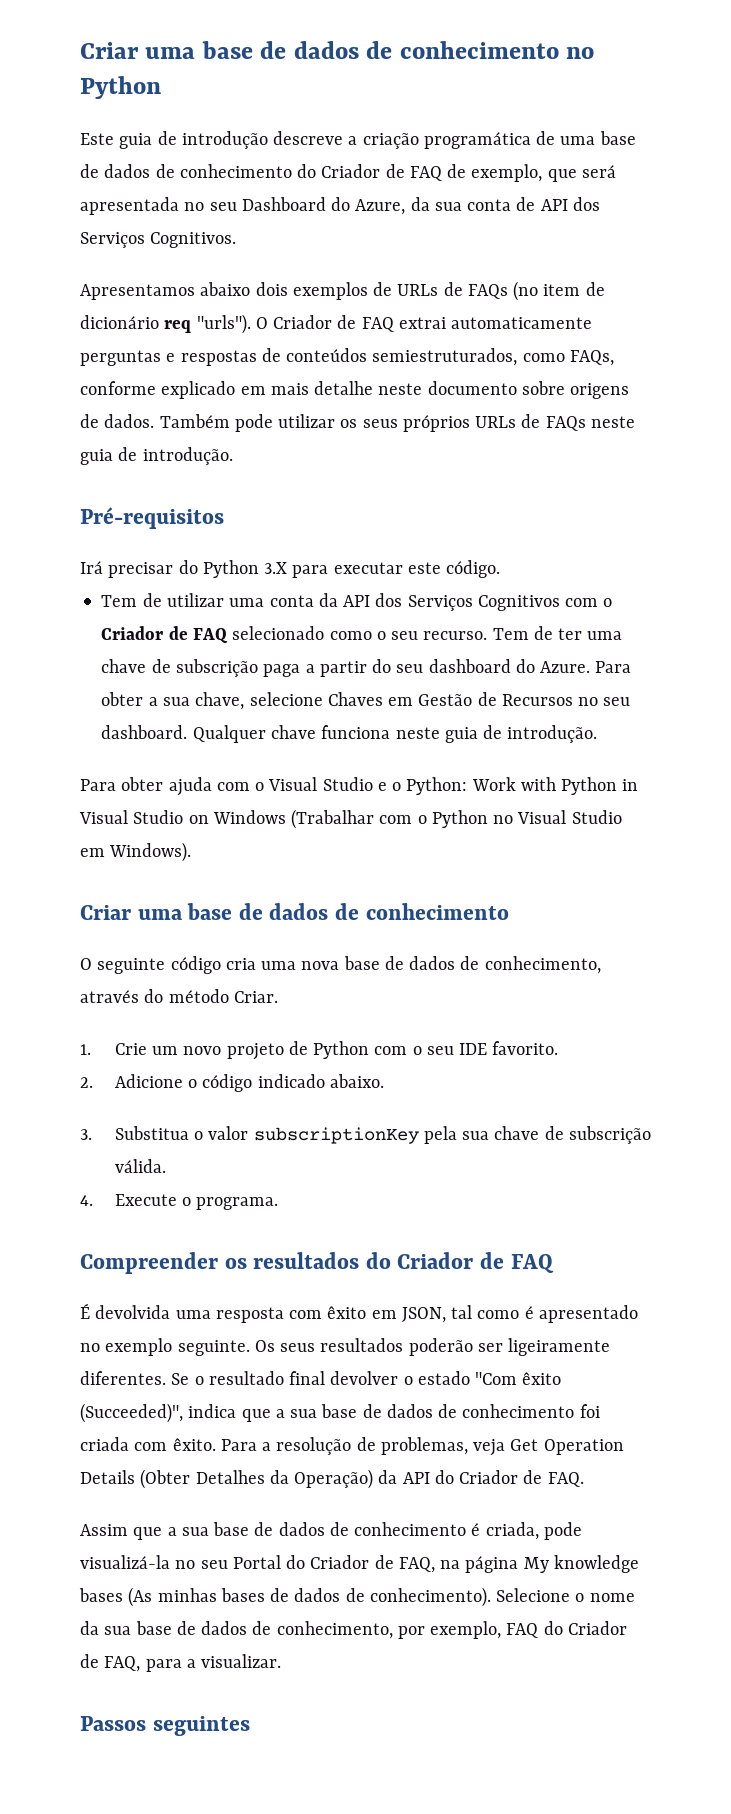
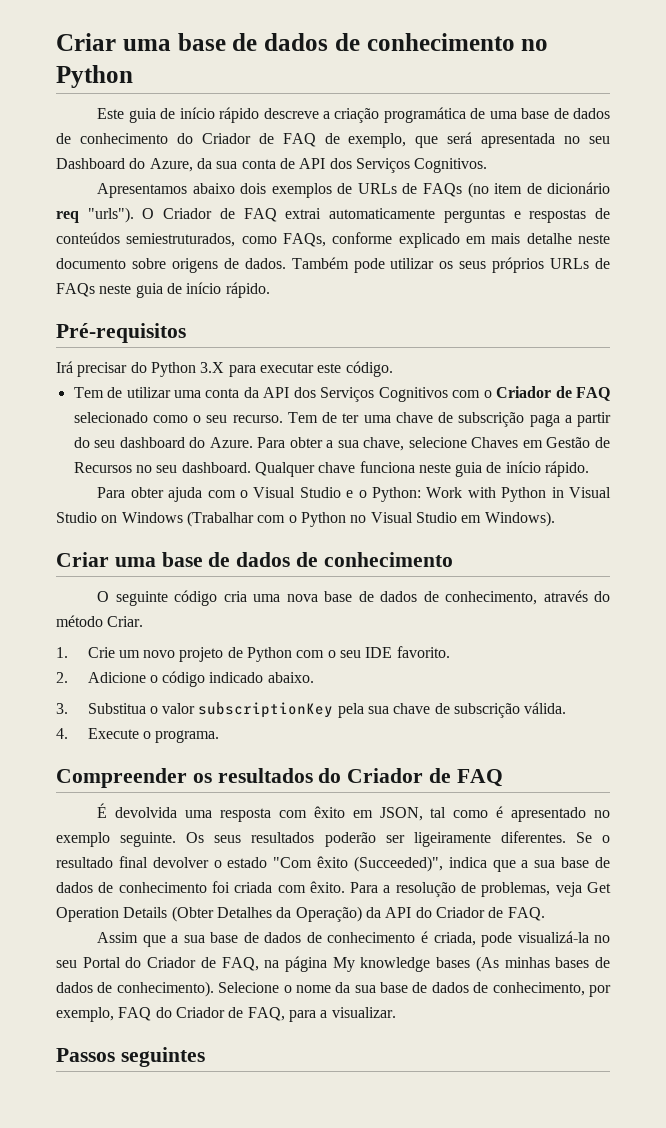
- Este guia de introdução descreve a criação programática de uma base de dados de conhecimento do Criador de FAQ de exemplo, que será apresentada no seu Dashboard do Azure, da sua conta de API dos Serviços Cognitivos.
+ Este guia de início rápido descreve a criação programática de uma base de dados de conhecimento do Criador de FAQ de exemplo, que será apresentada no seu Dashboard do Azure, da sua conta de API dos Serviços Cognitivos.
- Também pode utilizar os seus próprios URLs de FAQs neste guia de introdução.
+ Também pode utilizar os seus próprios URLs de FAQs neste guia de início rápido.
- Qualquer chave funciona neste guia de introdução.
+ Qualquer chave funciona neste guia de início rápido.

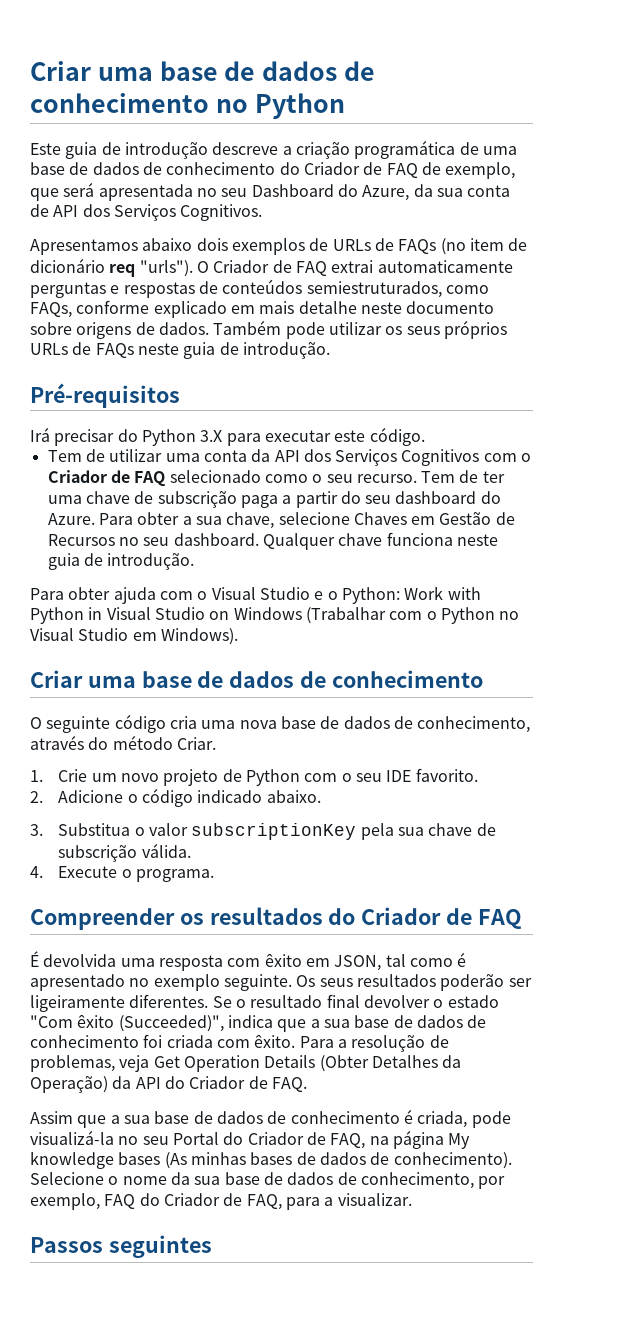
- Este guia de início rápido descreve a criação programática de uma base de dados de conhecimento do Criador de FAQ de exemplo, que será apresentada no seu Dashboard do Azure, da sua conta de API dos Serviços Cognitivos.
+ Este guia de introdução descreve a criação programática de uma base de dados de conhecimento do Criador de FAQ de exemplo, que será apresentada no seu Dashboard do Azure, da sua conta de API dos Serviços Cognitivos.
- Também pode utilizar os seus próprios URLs de FAQs neste guia de início rápido.
+ Também pode utilizar os seus próprios URLs de FAQs neste guia de introdução.
- Qualquer chave funciona neste guia de início rápido.
+ Qualquer chave funciona neste guia de introdução.

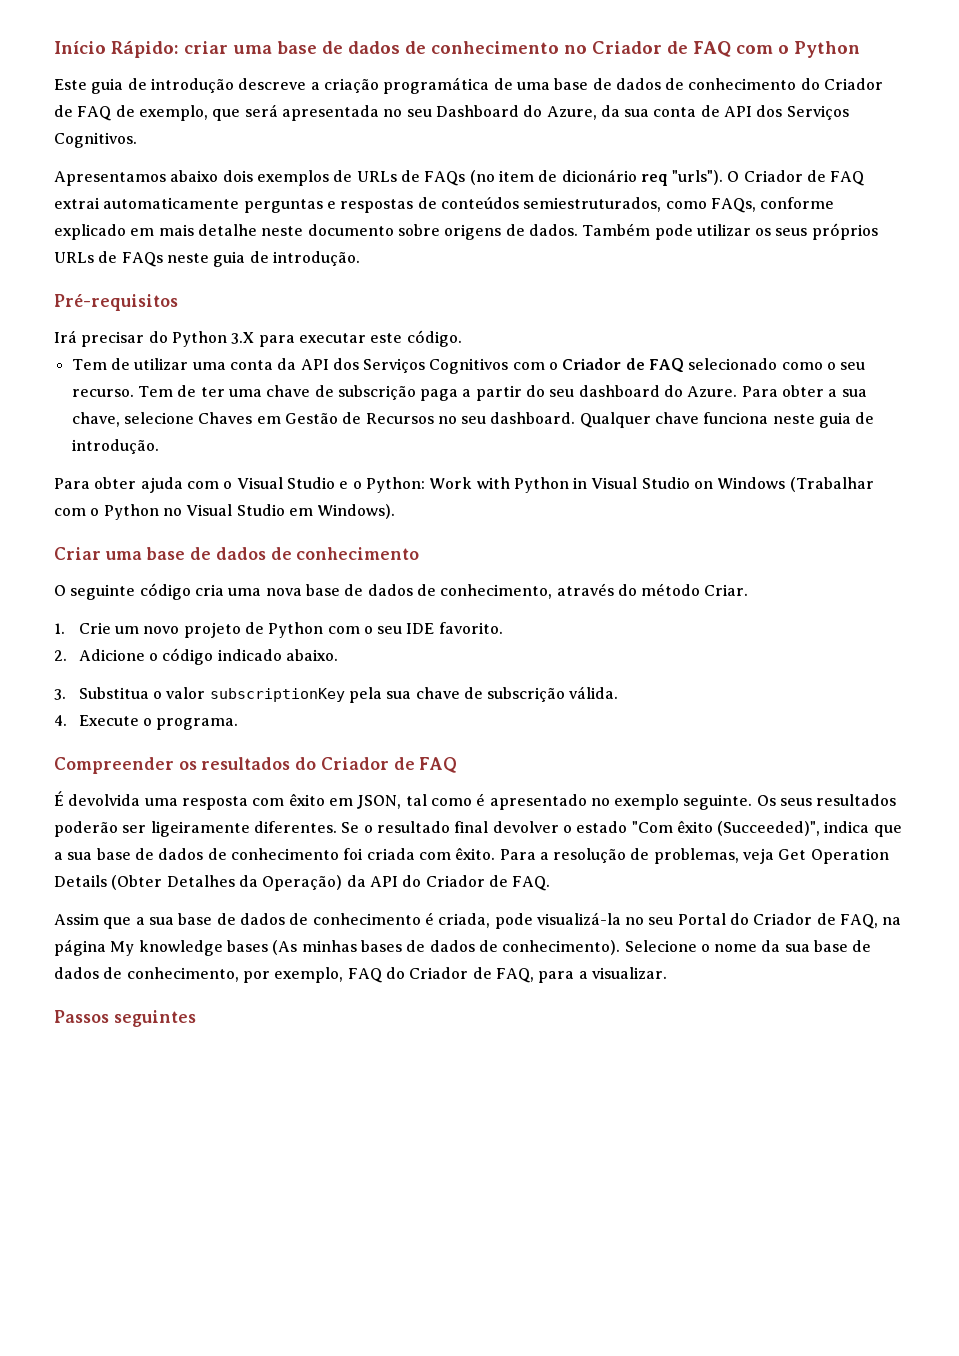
- Criar uma base de dados de conhecimento no Python
+ Início Rápido: criar uma base de dados de conhecimento no Criador de FAQ com o Python

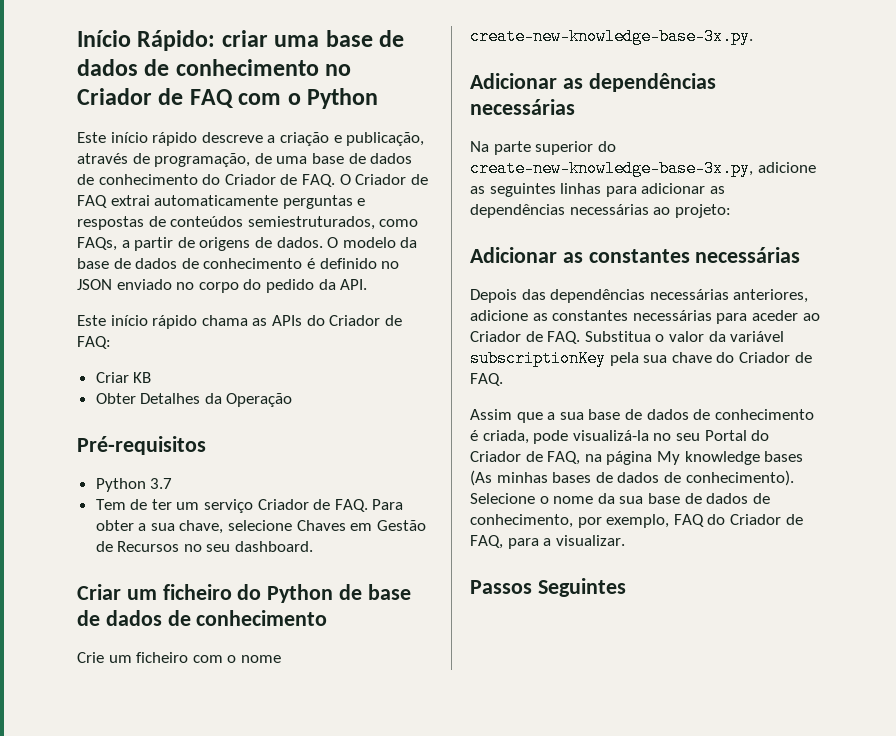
- Este guia de introdução descreve a criação programática de uma base de dados de conhecimento do Criador de FAQ de exemplo, que será apresentada no seu Dashboard do Azure, da sua conta de API dos Serviços Cognitivos.
- Apresentamos abaixo dois exemplos de URLs de FAQs (no item de dicionário req "urls"). O Criador de FAQ extrai automaticamente perguntas e respostas de conteúdos semiestruturados, como FAQs, conforme explicado em mais detalhe neste documento sobre origens de dados. Também pode utilizar os seus próprios URLs de FAQs neste guia de introdução.
+ Este início rápido descreve a criação e publicação, através de programação, de uma base de dados de conhecimento do Criador de FAQ. O Criador de FAQ extrai automaticamente perguntas e respostas de conteúdos semiestruturados, como FAQs, a partir de origens de dados. O modelo da base de dados de conhecimento é definido no JSON enviado no corpo do pedido da API.
+ Este início rápido chama as APIs do Criador de FAQ:
+ Criar KB
+ Obter Detalhes da Operação
  Pré-requisitos
- Irá precisar do Python 3.X para executar este código.
- Tem de utilizar uma conta da API dos Serviços Cognitivos com o Criador de FAQ selecionado como o seu recurso. Tem de ter uma chave de subscrição paga a partir do seu dashboard do Azure. Para obter a sua chave, selecione Chaves em Gestão de Recursos no seu dashboard. Qualquer chave funciona neste guia de introdução.
- Para obter ajuda com o Visual Studio e o Python: Work with Python in Visual Studio on Windows (Trabalhar com o Python no Visual Studio em Windows).
- Criar uma base de dados de conhecimento
+ Python 3.7
+ Tem de ter um serviço Criador de FAQ. Para obter a sua chave, selecione Chaves em Gestão de Recursos no seu dashboard.
+ Criar um ficheiro do Python de base de dados de conhecimento
- O seguinte código cria uma nova base de dados de conhecimento, através do método Criar.
- 1. Crie um novo projeto de Python com o seu IDE favorito.
- 2. Adicione o código indicado abaixo.
- 3. Substitua o valor subscriptionKey pela sua chave de subscrição válida.
- 4. Execute o programa.
- Compreender os resultados do Criador de FAQ
- É devolvida uma resposta com êxito em JSON, tal como é apresentado no exemplo seguinte. Os seus resultados poderão ser ligeiramente diferentes. Se o resultado final devolver o estado "Com êxito (Succeeded)", indica que a sua base de dados de conhecimento foi criada com êxito. Para a resolução de problemas, veja Get Operation Details (Obter Detalhes da Operação) da API do Criador de FAQ.
+ Crie um ficheiro com o nome create-new-knowledge-base-3x.py.
+ Adicionar as dependências necessárias
+ Na parte superior do create-new-knowledge-base-3x.py, adicione as seguintes linhas para adicionar as dependências necessárias ao projeto:
+ Adicionar as constantes necessárias
+ Depois das dependências necessárias anteriores, adicione as constantes necessárias para aceder ao Criador de FAQ. Substitua o valor da variável subscriptionKey pela sua chave do Criador de FAQ.
- Passos seguintes
+ Passos Seguintes

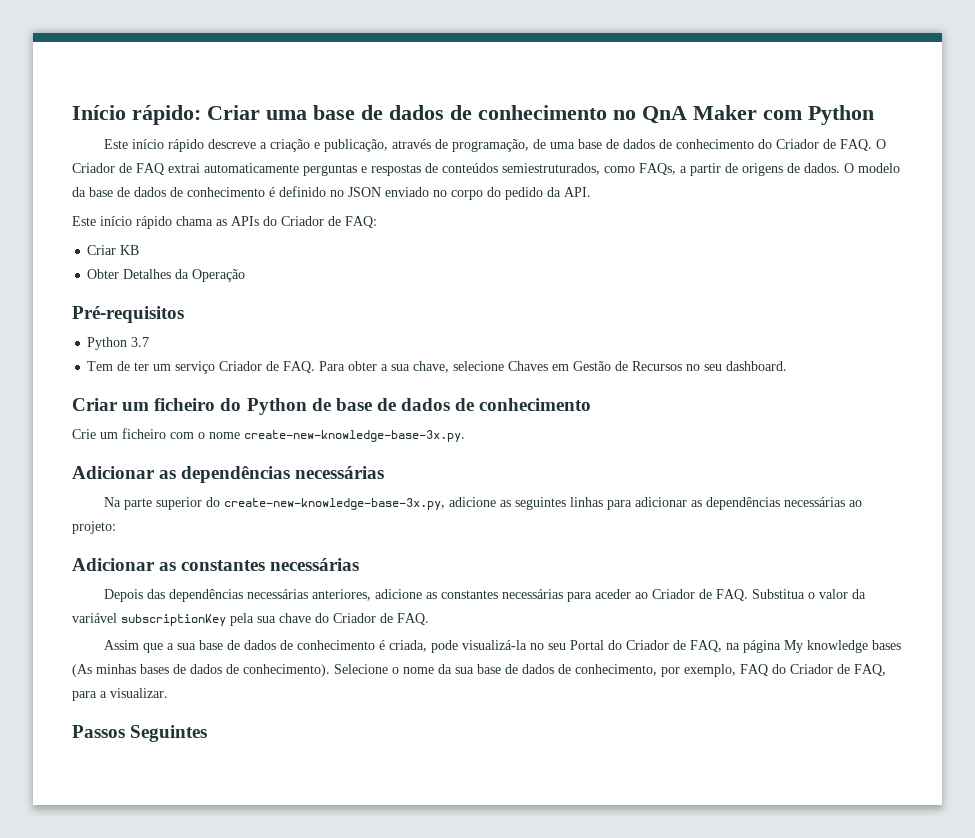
- Início Rápido: criar uma base de dados de conhecimento no Criador de FAQ com o Python
+ Início rápido: Criar uma base de dados de conhecimento no QnA Maker com Python

